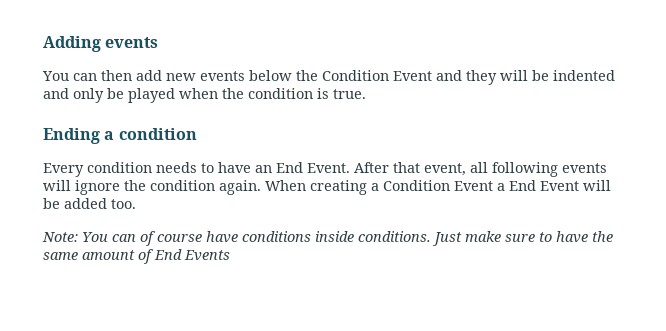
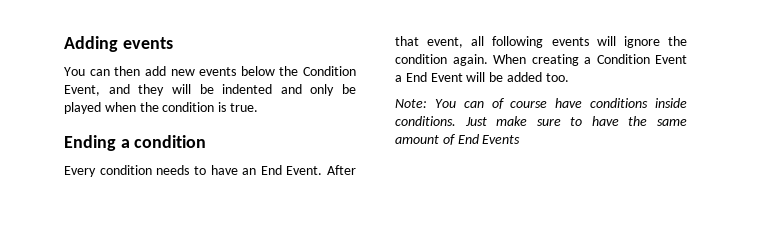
- You can then add new events below the Condition Event and they will be indented and only be played when the condition is true.
+ You can then add new events below the Condition Event, and they will be indented and only be played when the condition is true.

